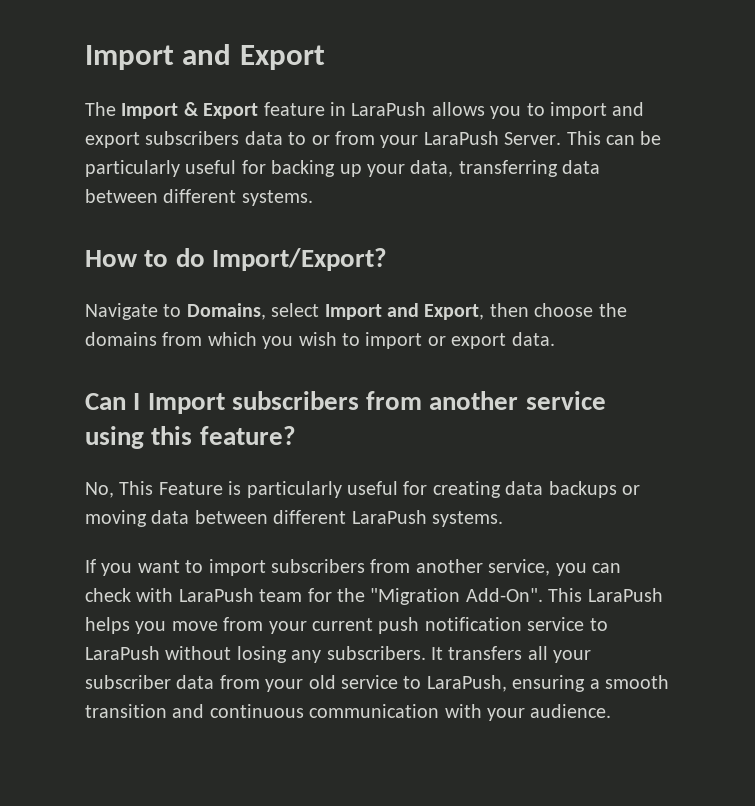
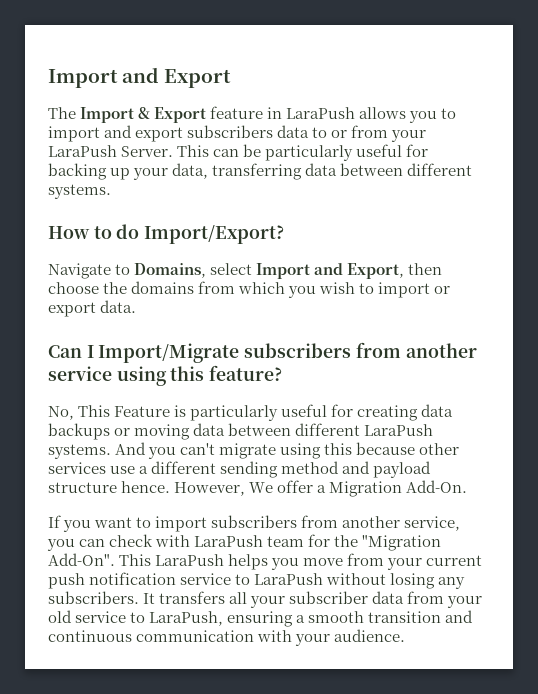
- Can I Import subscribers from another service using this feature?
+ Can I Import/Migrate subscribers from another service using this feature?
+ And you can't migrate using this because other services use a different sending method and payload structure hence. However, We offer a Migration Add-On.

